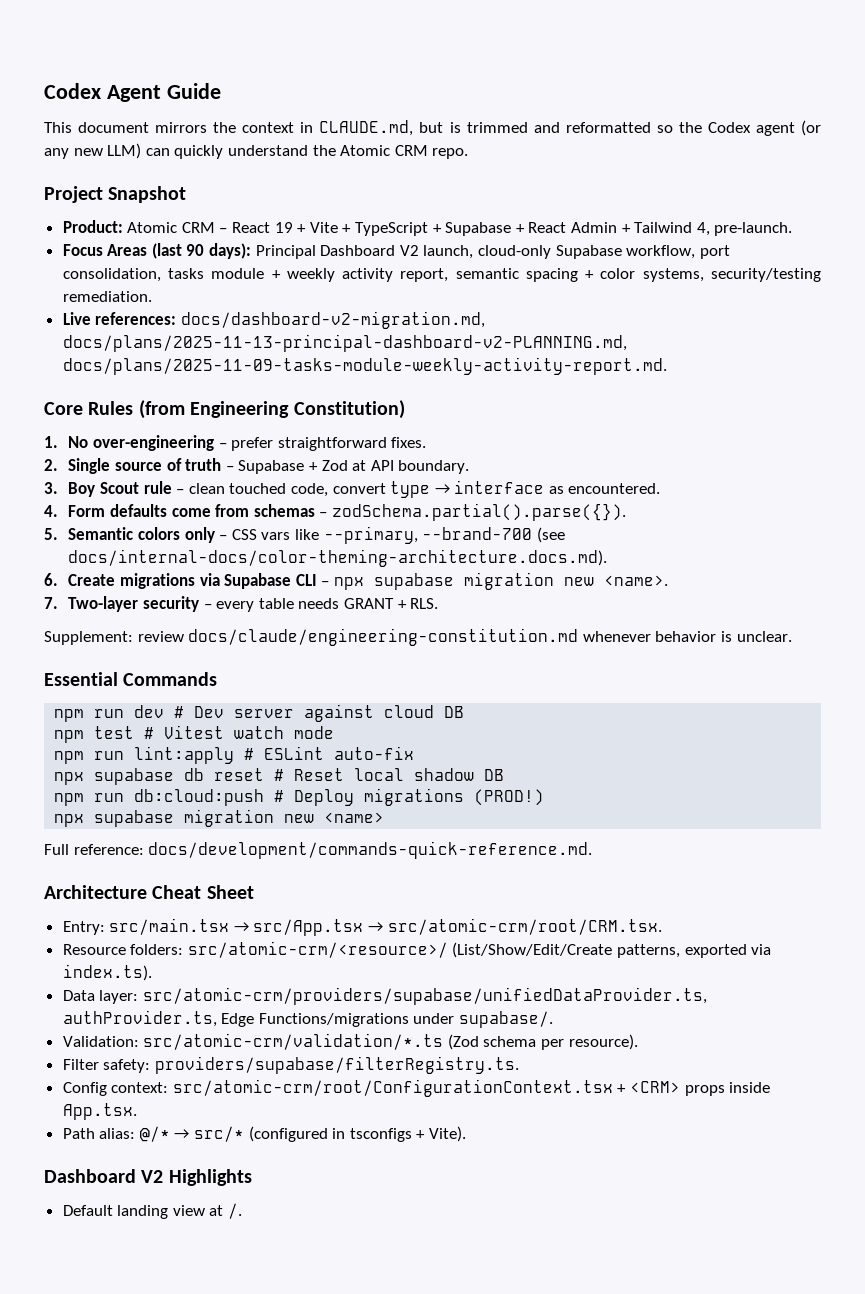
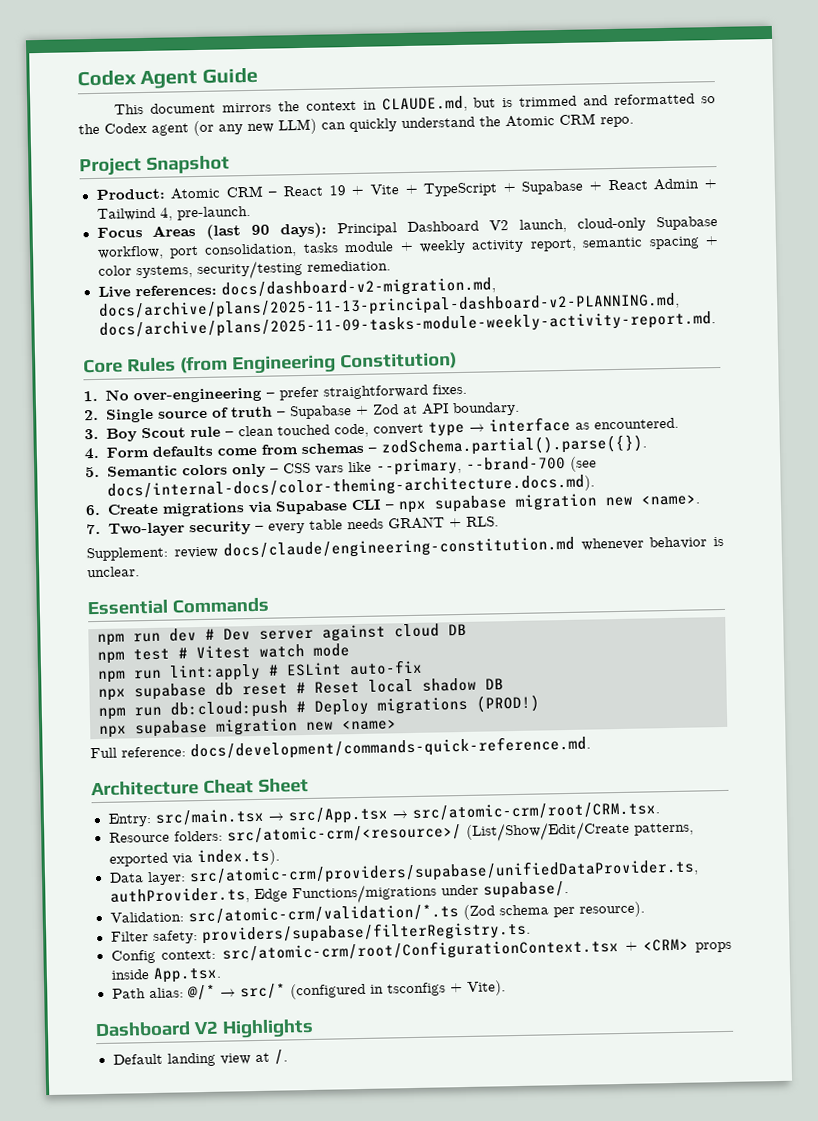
- Live references: docs/dashboard-v2-migration.md, docs/plans/2025-11-13-principal-dashboard-v2-PLANNING.md, docs/plans/2025-11-09-tasks-module-weekly-activity-report.md.
+ Live references: docs/dashboard-v2-migration.md, docs/archive/plans/2025-11-13-principal-dashboard-v2-PLANNING.md, docs/archive/plans/2025-11-09-tasks-module-weekly-activity-report.md.

